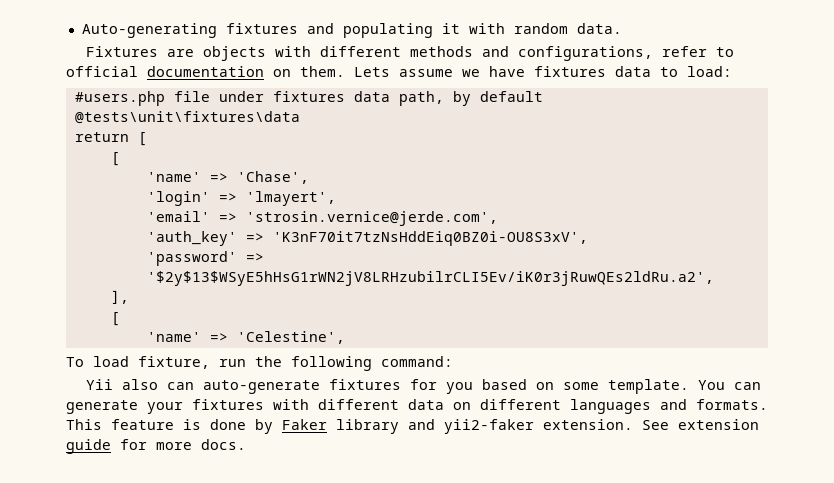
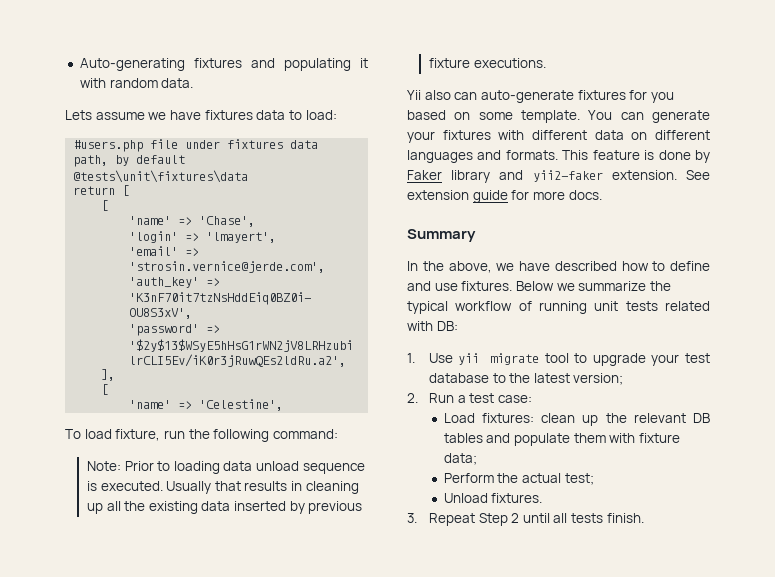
- Fixtures are objects with different methods and configurations, refer to official documentation on them.
+ Note: Prior to loading data unload sequence is executed. Usually that results in cleaning up all the existing data inserted by previous fixture executions.
+ Summary
+ In the above, we have described how to define and use fixtures. Below we summarize the typical workflow of running unit tests related with DB:
+ 1. Use yii migrate tool to upgrade your test database to the latest version;
+ 2. Run a test case:
+ Load fixtures: clean up the relevant DB tables and populate them with fixture data;
+ Perform the actual test;
+ Unload fixtures.
+ 3. Repeat Step 2 until all tests finish.

